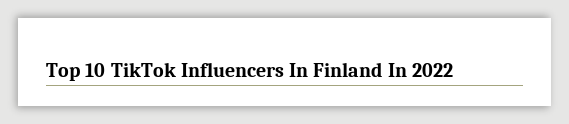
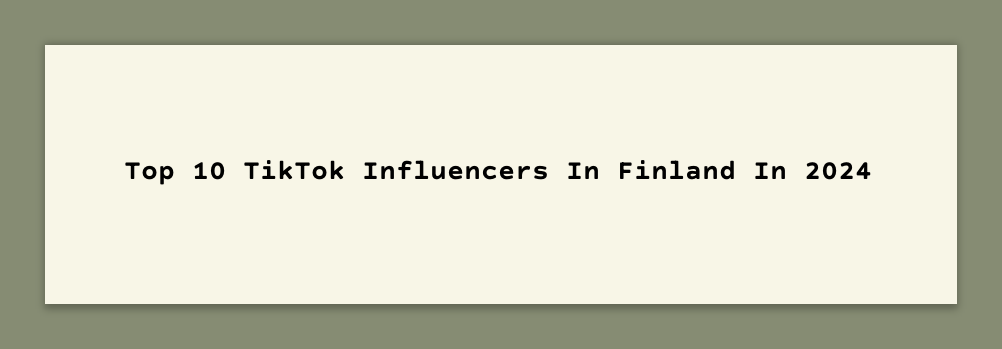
- Top 10 TikTok Influencers In Finland In 2022
+ Top 10 TikTok Influencers In Finland In 2024

